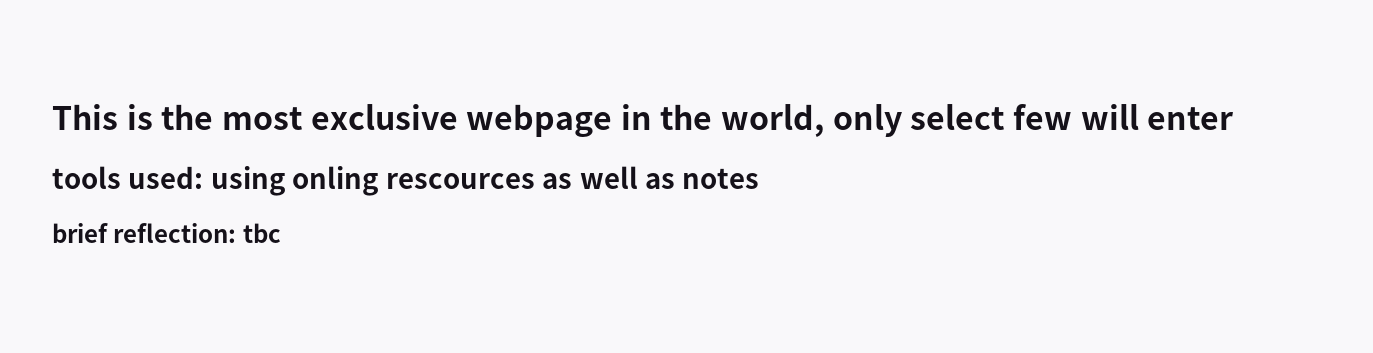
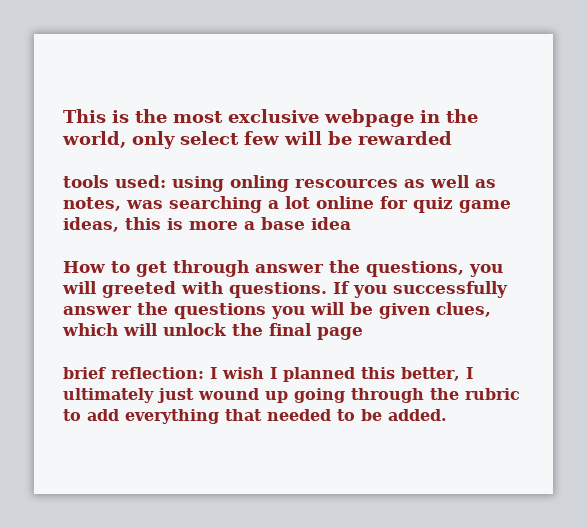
- This is the most exclusive webpage in the world, only select few will enter
+ This is the most exclusive webpage in the world, only select few will be rewarded
- tools used: using onling rescources as well as notes
- brief reflection: tbc
+ tools used: using onling rescources as well as notes, was searching a lot online for quiz game ideas, this is more a base idea
+ How to get through answer the questions, you will greeted with questions. If you successfully answer the questions you will be given clues, which will unlock the final page
+ brief reflection: I wish I planned this better, I ultimately just wound up going through the rubric to add everything that needed to be added.

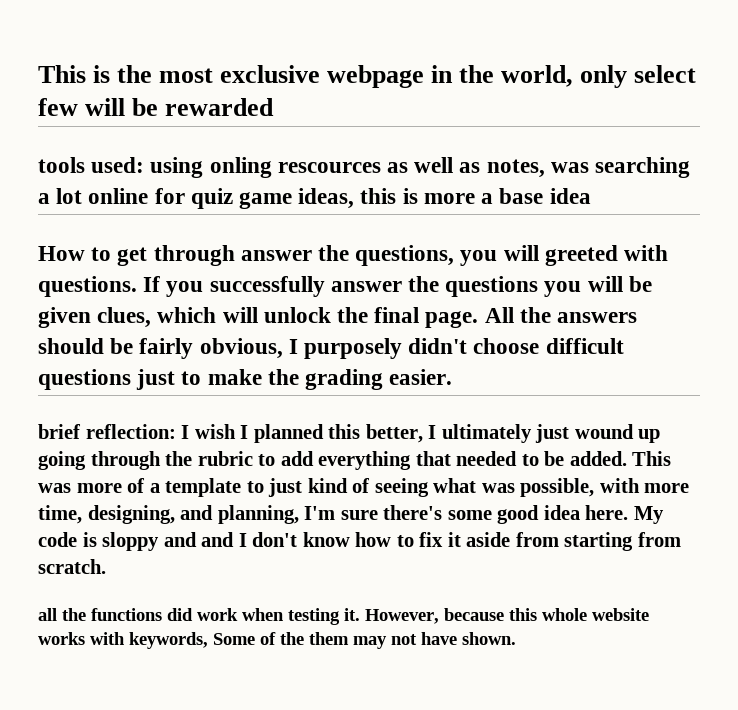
- If you successfully answer the questions you will be given clues, which will unlock the final page
+ If you successfully answer the questions you will be given clues, which will unlock the final page. All the answers should be fairly obvious, I purposely didn't choose difficult questions just to make the grading easier.
+ This was more of a template to just kind of seeing what was possible, with more time, designing, and planning, I'm sure there's some good idea here. My code is sloppy and and I don't know how to fix it aside from starting from scratch.
+ all the functions did work when testing it. However, because this whole website works with keywords, Some of the them may not have shown.

